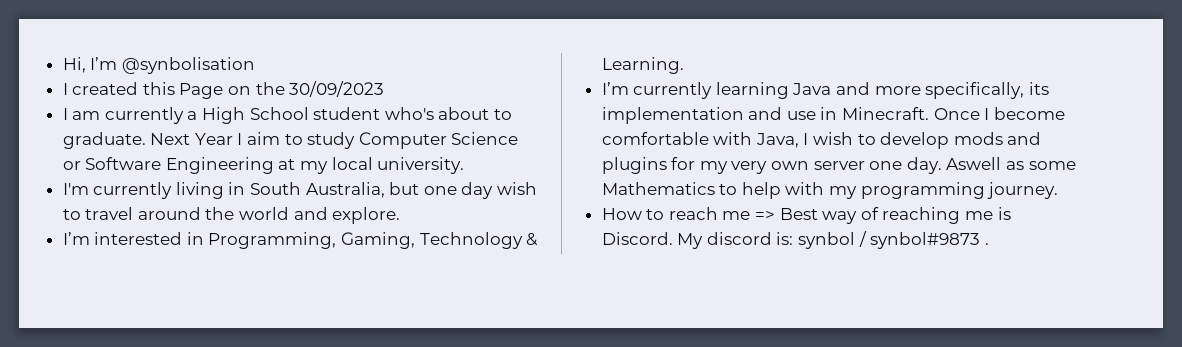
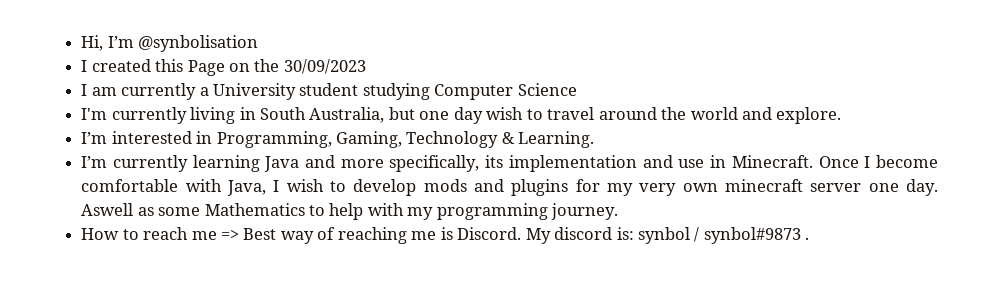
- I am currently a High School student who's about to graduate. Next Year I aim to study Computer Science or Software Engineering at my local university.
+ I am currently a University student studying Computer Science
- Once I become comfortable with Java, I wish to develop mods and plugins for my very own server one day.
+ Once I become comfortable with Java, I wish to develop mods and plugins for my very own minecraft server one day.

